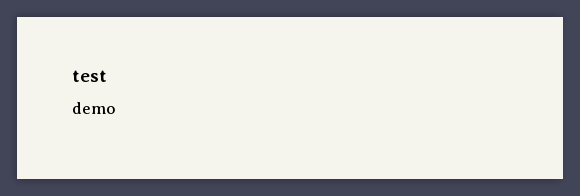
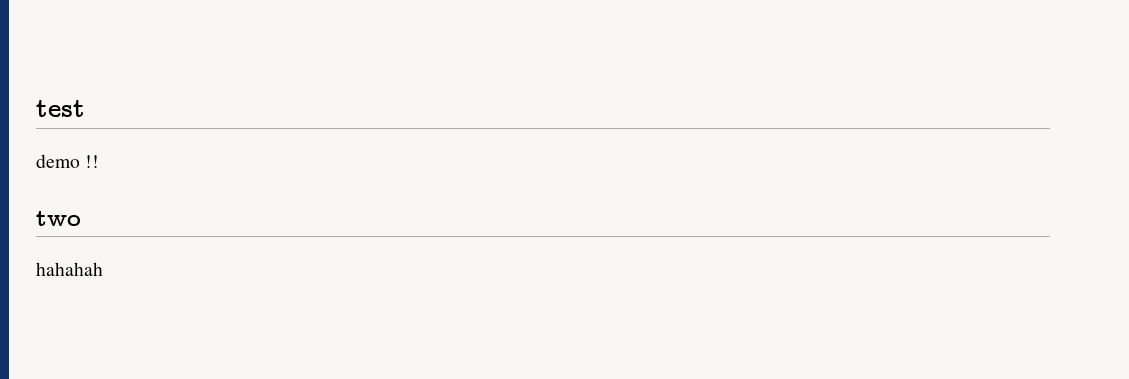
- demo
+ demo !!
+ two
+ hahahah

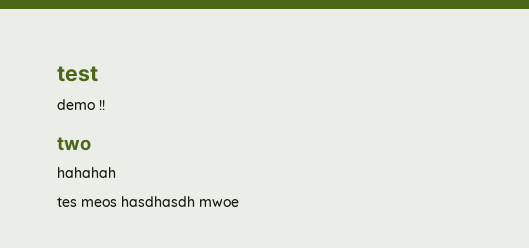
+ tes meos hasdhasdh mwoe

